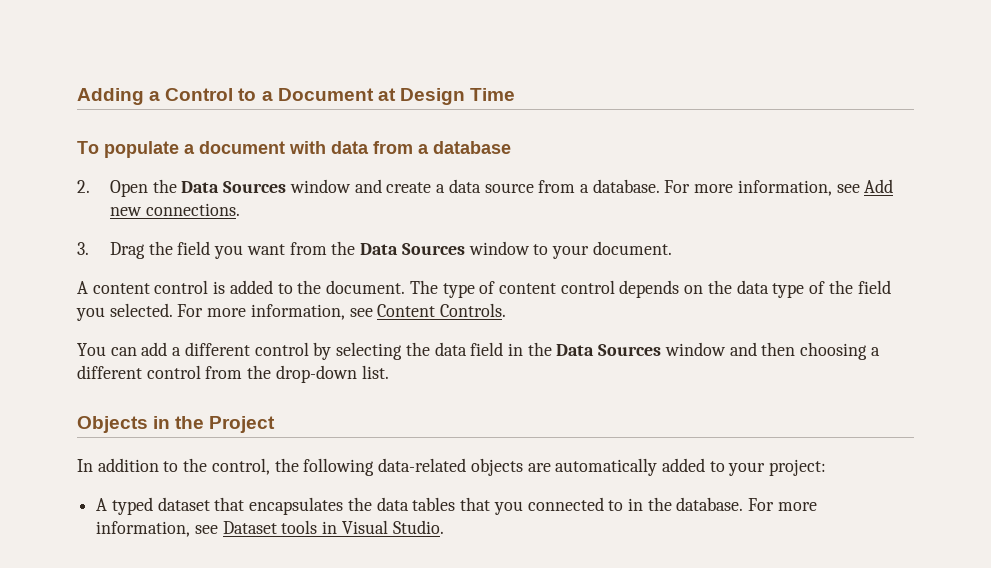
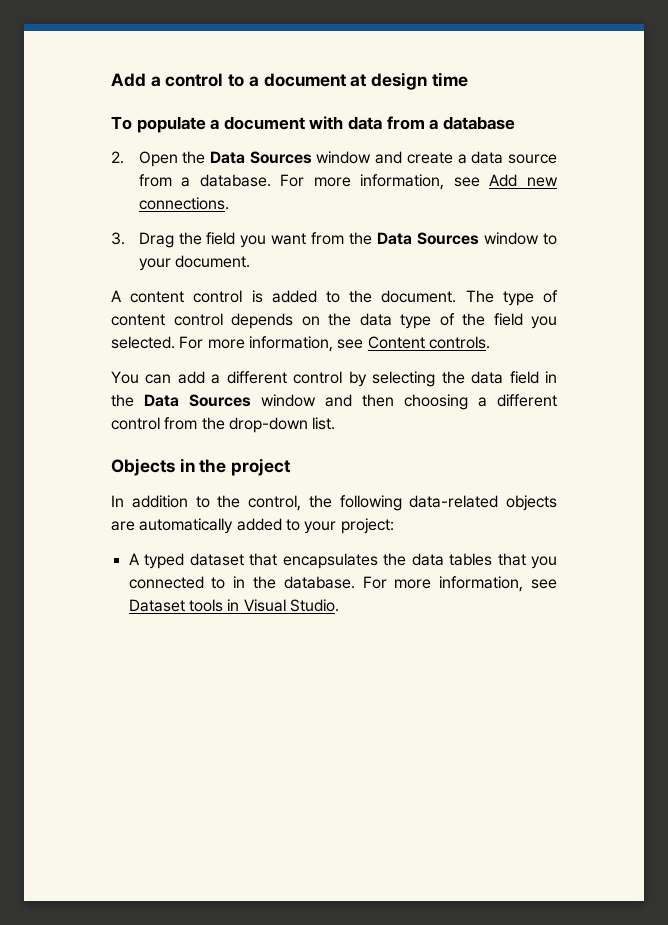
- Adding a Control to a Document at Design Time
+ Add a control to a document at design time
- For more information, see Content Controls.
+ For more information, see Content controls.
- Objects in the Project
+ Objects in the project

